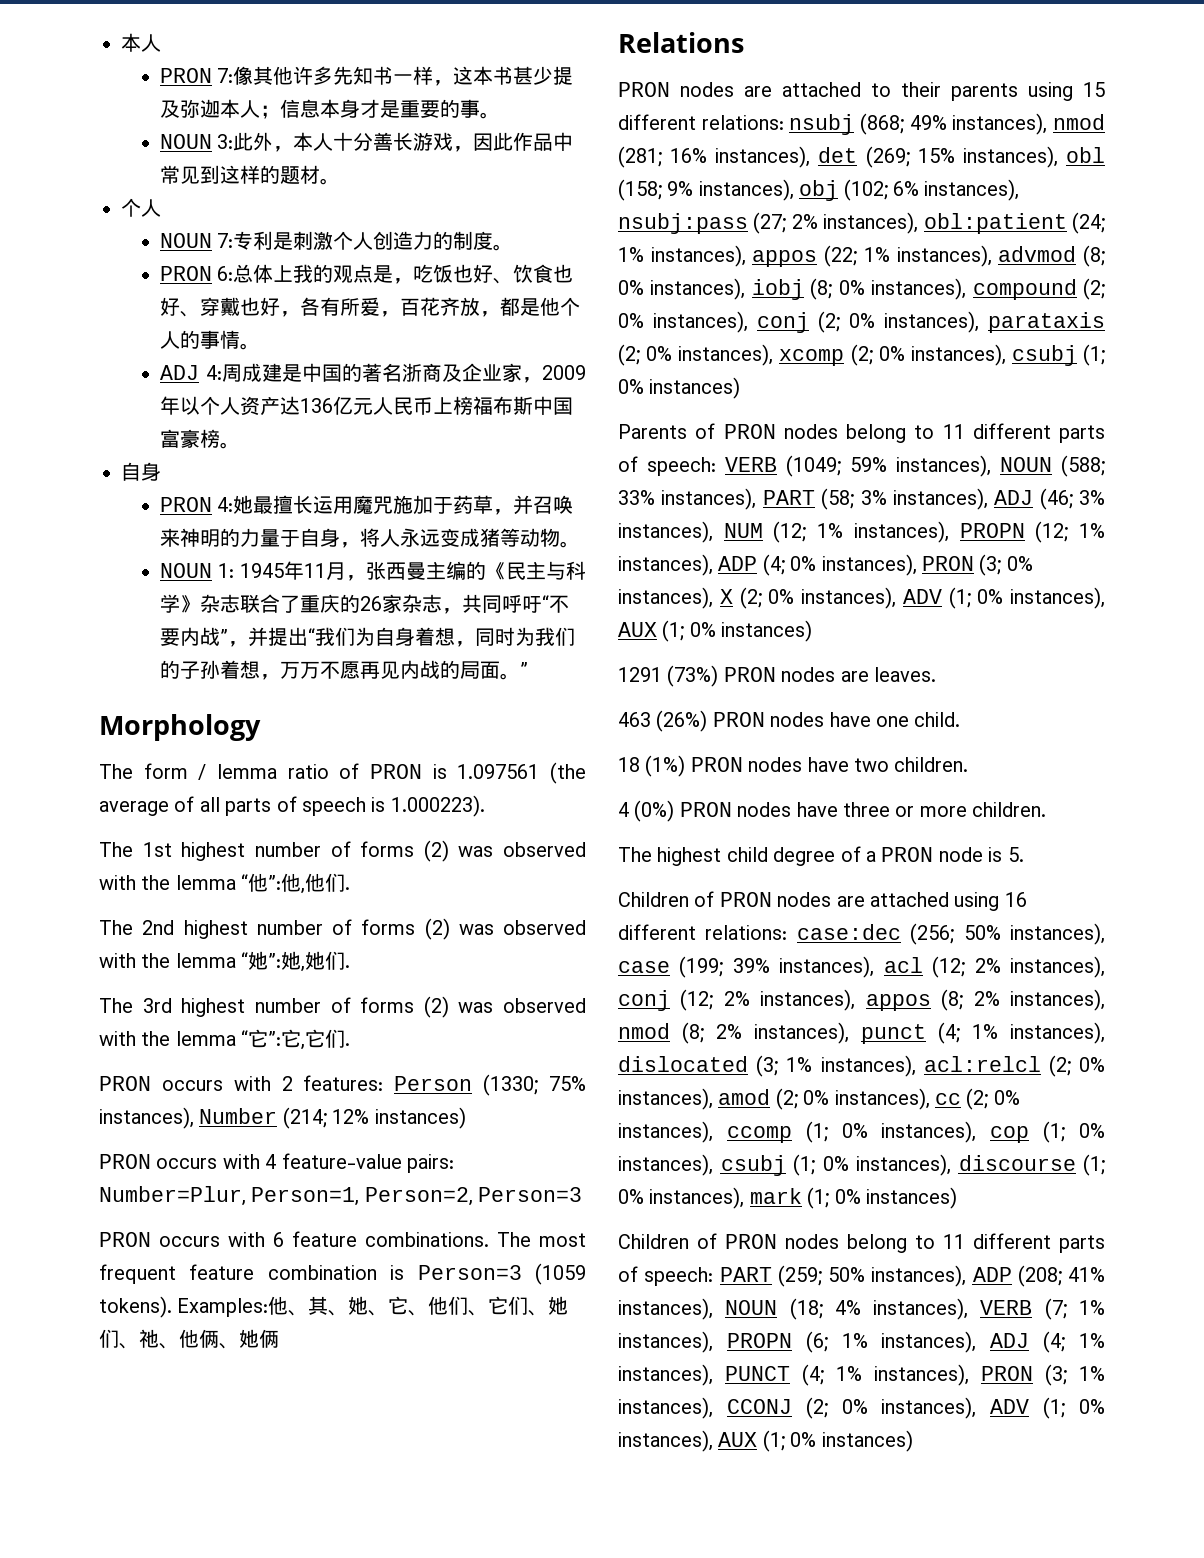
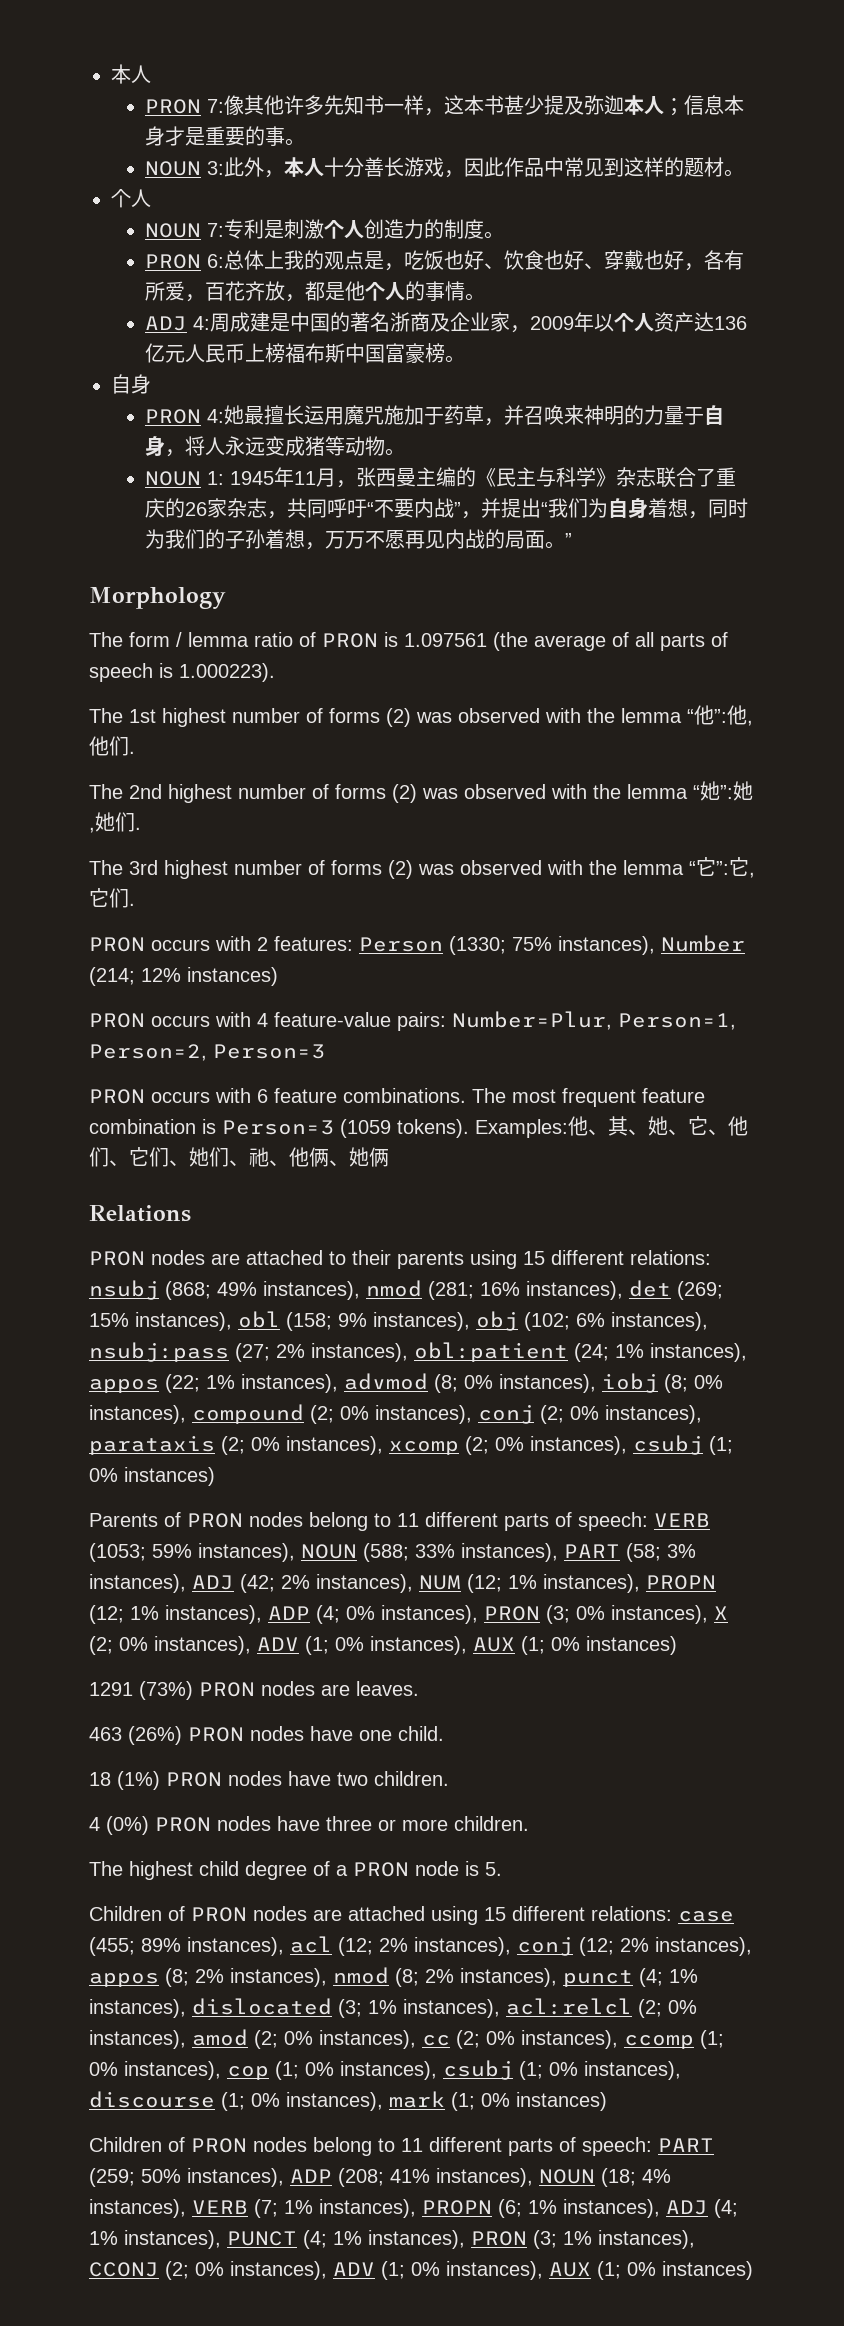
- Parents of PRON nodes belong to 11 different parts of speech: VERB (1049; 59% instances), NOUN (588; 33% instances), PART (58; 3% instances), ADJ (46; 3% instances), NUM (12; 1% instances), PROPN (12; 1% instances), ADP (4; 0% instances), PRON (3; 0% instances), X (2; 0% instances), ADV (1; 0% instances), AUX (1; 0% instances)
+ Parents of PRON nodes belong to 11 different parts of speech: VERB (1053; 59% instances), NOUN (588; 33% instances), PART (58; 3% instances), ADJ (42; 2% instances), NUM (12; 1% instances), PROPN (12; 1% instances), ADP (4; 0% instances), PRON (3; 0% instances), X (2; 0% instances), ADV (1; 0% instances), AUX (1; 0% instances)
- Children of PRON nodes are attached using 16 different relations: case:dec (256; 50% instances), case (199; 39% instances), acl (12;
+ Children of PRON nodes are attached using 15 different relations: case (455; 89% instances), acl (12;

